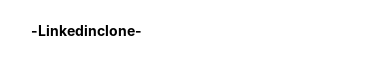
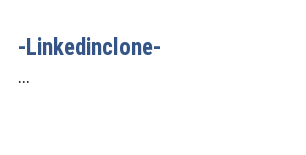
+ ...

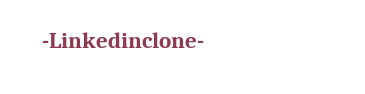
- ...

